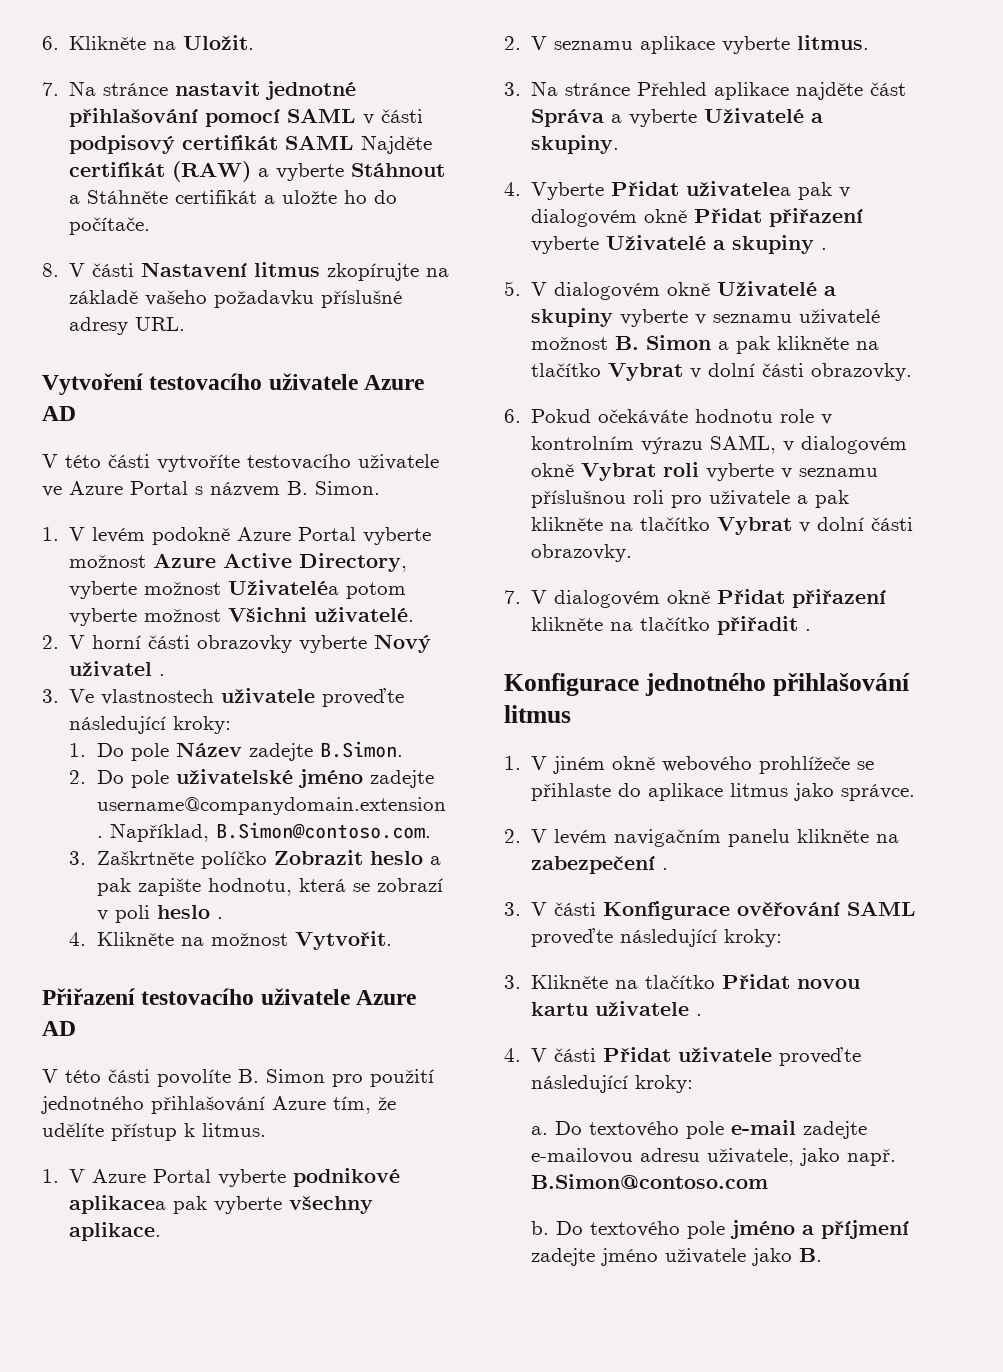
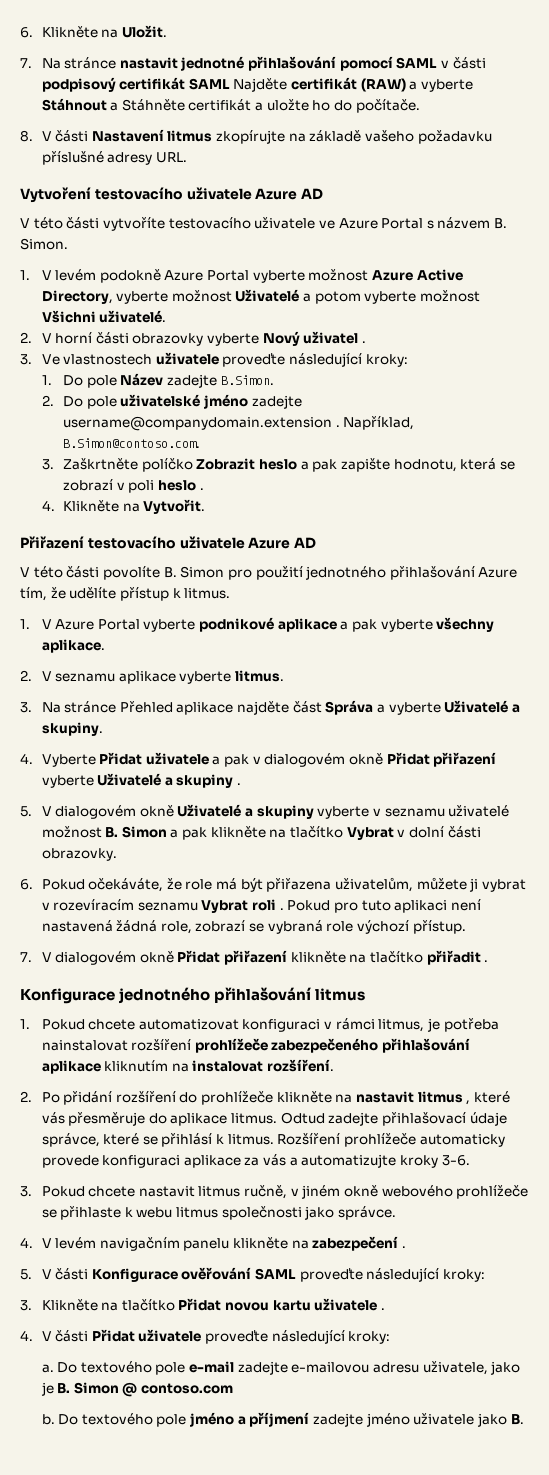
- 1. V levém podokně Azure Portal vyberte možnost Azure Active Directory, vyberte možnost Uživateléa potom vyberte možnost Všichni uživatelé.
+ 1. V levém podokně Azure Portal vyberte možnost Azure Active Directory, vyberte možnost Uživatelé a potom vyberte možnost Všichni uživatelé.
- 4. Klikněte na možnost Vytvořit.
+ 4. Klikněte na Vytvořit.
- 1. V Azure Portal vyberte podnikové aplikacea pak vyberte všechny aplikace.
+ 1. V Azure Portal vyberte podnikové aplikace a pak vyberte všechny aplikace.
- 4. Vyberte Přidat uživatelea pak v dialogovém okně Přidat přiřazení vyberte Uživatelé a skupiny .
+ 4. Vyberte Přidat uživatele a pak v dialogovém okně Přidat přiřazení vyberte Uživatelé a skupiny .
- 6. Pokud očekáváte hodnotu role v kontrolním výrazu SAML, v dialogovém okně Vybrat roli vyberte v seznamu příslušnou roli pro uživatele a pak klikněte na tlačítko Vybrat v dolní části obrazovky.
+ 6. Pokud očekáváte, že role má být přiřazena uživatelům, můžete ji vybrat v rozevíracím seznamu Vybrat roli . Pokud pro tuto aplikaci není nastavená žádná role, zobrazí se vybraná role výchozí přístup.
- 1. V jiném okně webového prohlížeče se přihlaste do aplikace litmus jako správce.
+ 1. Pokud chcete automatizovat konfiguraci v rámci litmus, je potřeba nainstalovat rozšíření prohlížeče zabezpečeného přihlašování aplikace kliknutím na instalovat rozšíření.
+ 2. Po přidání rozšíření do prohlížeče klikněte na nastavit litmus , které vás přesměruje do aplikace litmus. Odtud zadejte přihlašovací údaje správce, které se přihlásí k litmus. Rozšíření prohlížeče automaticky provede konfiguraci aplikace za vás a automatizujte kroky 3-6.
+ 3. Pokud chcete nastavit litmus ručně, v jiném okně webového prohlížeče se přihlaste k webu litmus společnosti jako správce.
- 2. V levém navigačním panelu klikněte na zabezpečení .
+ 4. V levém navigačním panelu klikněte na zabezpečení .
- 3. V části Konfigurace ověřování SAML proveďte následující kroky:
+ 5. V části Konfigurace ověřování SAML proveďte následující kroky:
- Do textového pole e-mail zadejte e-mailovou adresu uživatele, jako např. B.Simon@contoso.com
+ Do textového pole e-mail zadejte e-mailovou adresu uživatele, jako je B. Simon @ contoso.com

